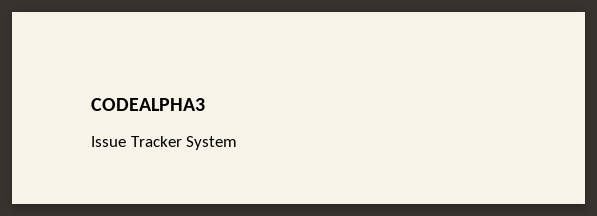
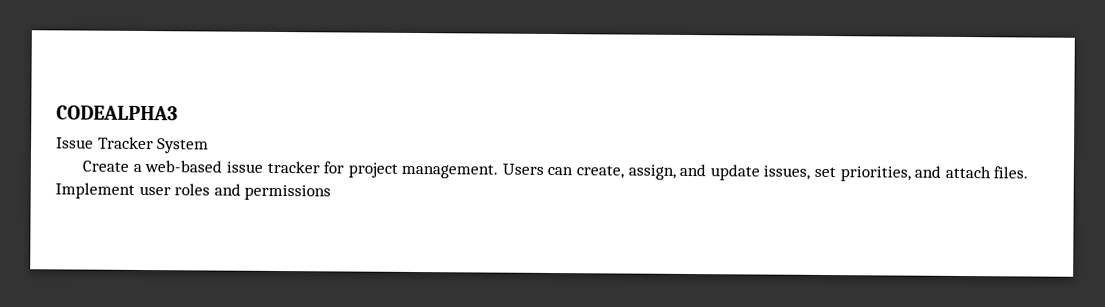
+ Create a web-based issue tracker for project management. Users can create, assign, and update issues, set priorities, and attach files. Implement user roles and permissions

